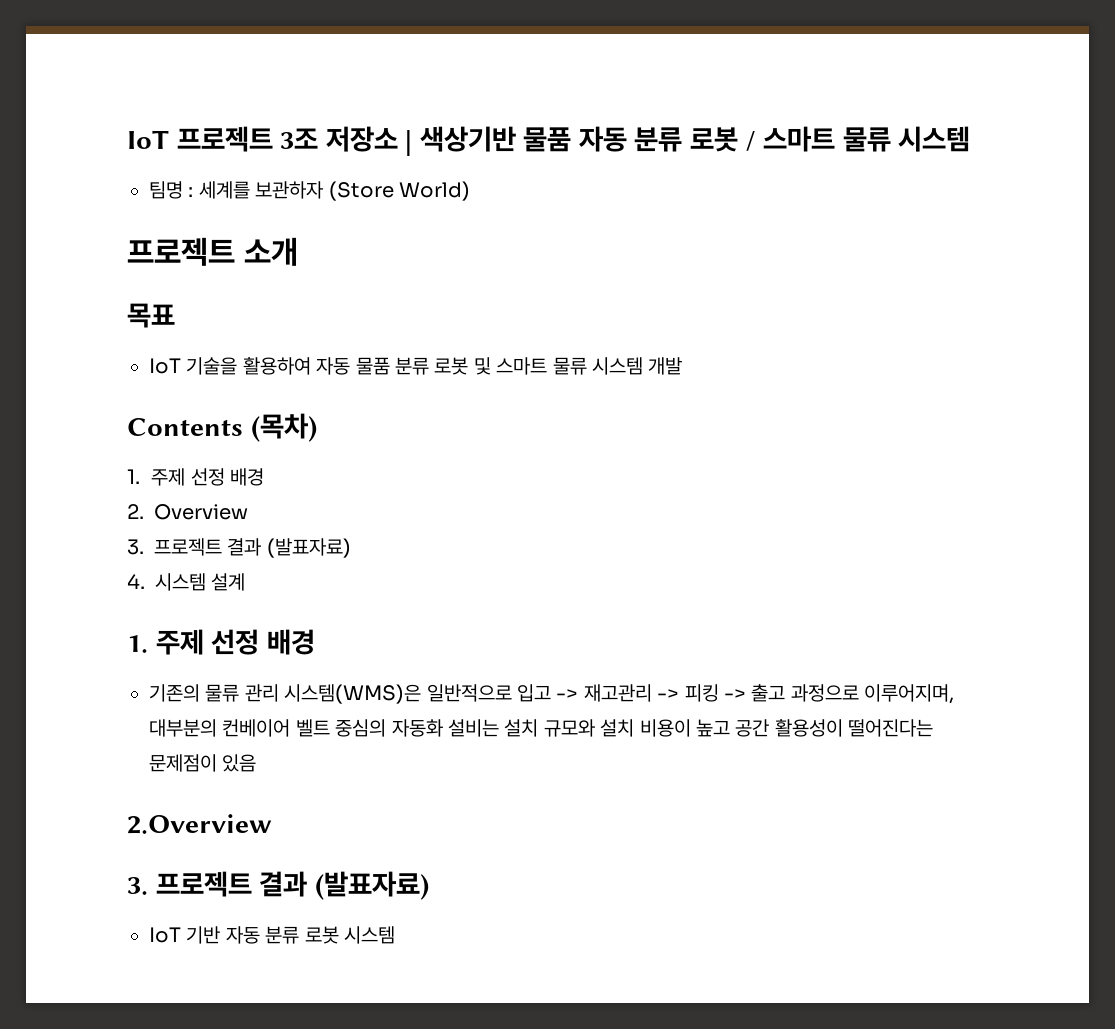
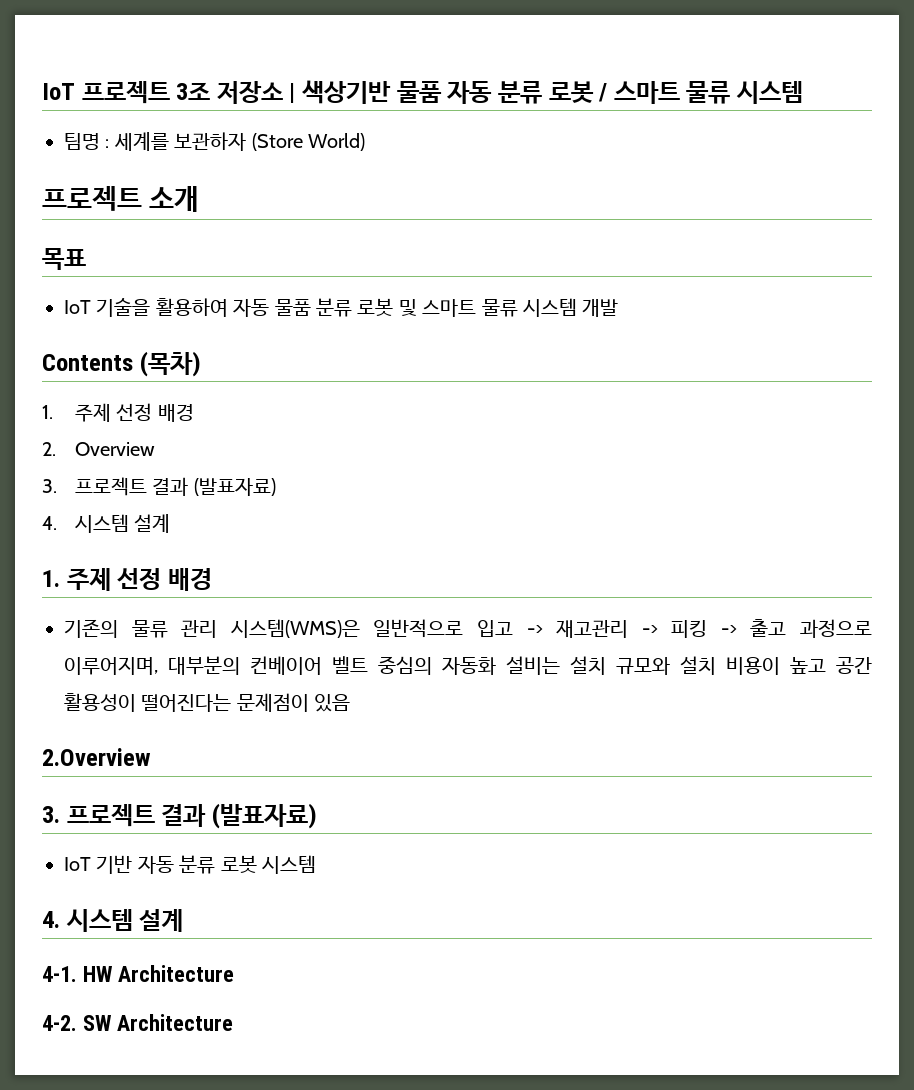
  IoT 기반 자동 분류 로봇 시스템
+ 4. 시스템 설계
+ 4-1. HW Architecture
+ 4-2. SW Architecture

